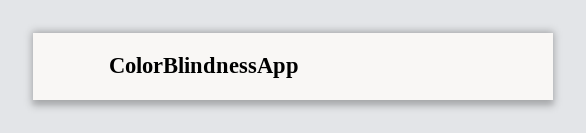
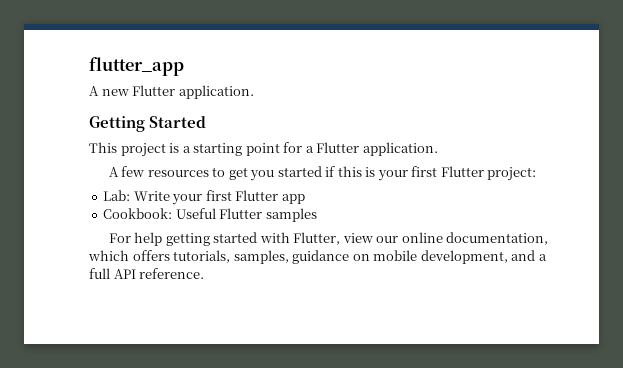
- ColorBlindnessApp
+ flutter_app
+ A new Flutter application.
+ Getting Started
+ This project is a starting point for a Flutter application.
+ A few resources to get you started if this is your first Flutter project:
+ Lab: Write your first Flutter app
+ Cookbook: Useful Flutter samples
+ For help getting started with Flutter, view our online documentation, which offers tutorials, samples, guidance on mobile development, and a full API reference.

